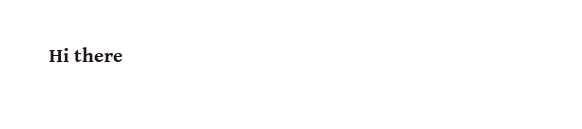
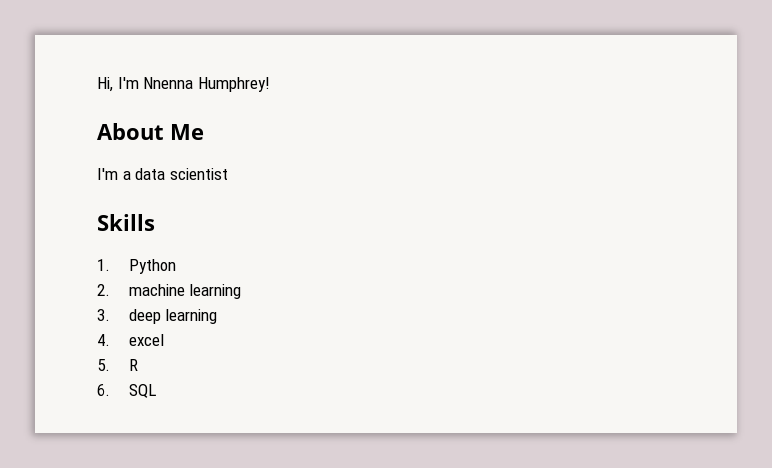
- Hi there
+ Hi, I'm Nnenna Humphrey!
+ About Me
+ I'm a data scientist
+ Skills
+ 1. Python
+ 2. machine learning
+ 3. deep learning
+ 4. excel
+ 5. R
+ 6. SQL

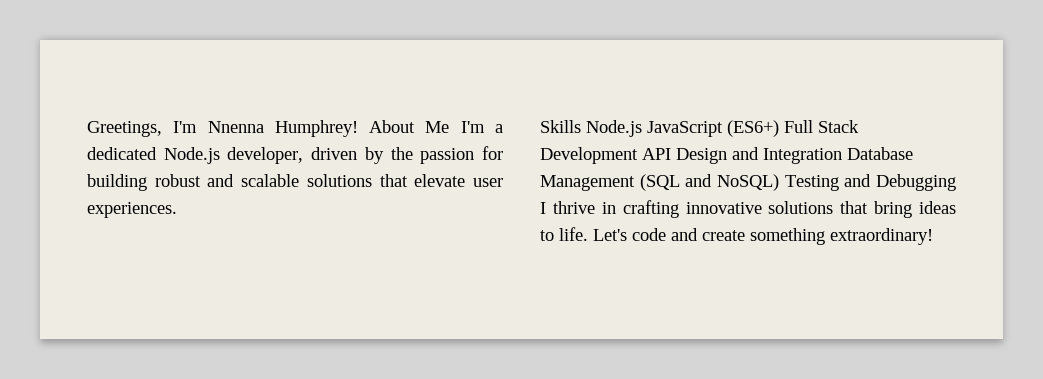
- Hi, I'm Nnenna Humphrey!
- About Me
- I'm a data scientist
- Skills
- 1. Python
- 2. machine learning
- 3. deep learning
- 4. excel
- 5. R
- 6. SQL
+ Greetings, I'm Nnenna Humphrey! About Me I'm a dedicated Node.js developer, driven by the passion for building robust and scalable solutions that elevate user experiences.
+ Skills Node.js JavaScript (ES6+) Full Stack Development API Design and Integration Database Management (SQL and NoSQL) Testing and Debugging I thrive in crafting innovative solutions that bring ideas to life. Let's code and create something extraordinary!

